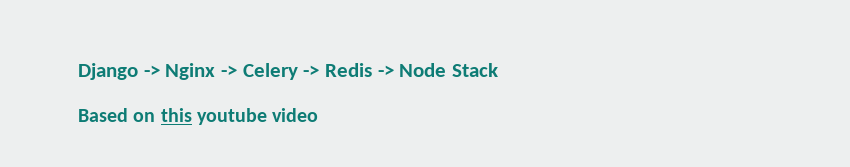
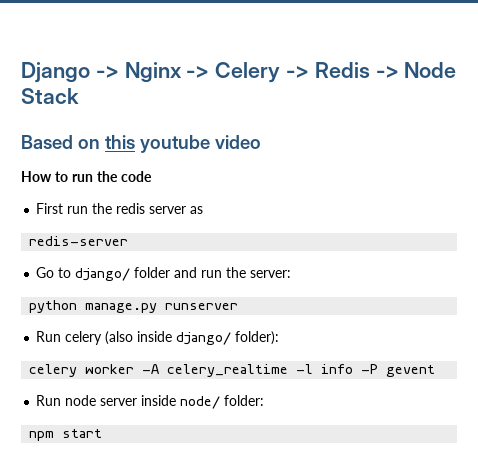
+ How to run the code
+ First run the redis server as
+ redis-server
+ Go to django/ folder and run the server:
+ python manage.py runserver
+ Run celery (also inside django/ folder):
+ celery worker -A celery_realtime -l info -P gevent
+ Run node server inside node/ folder:
+ npm start

